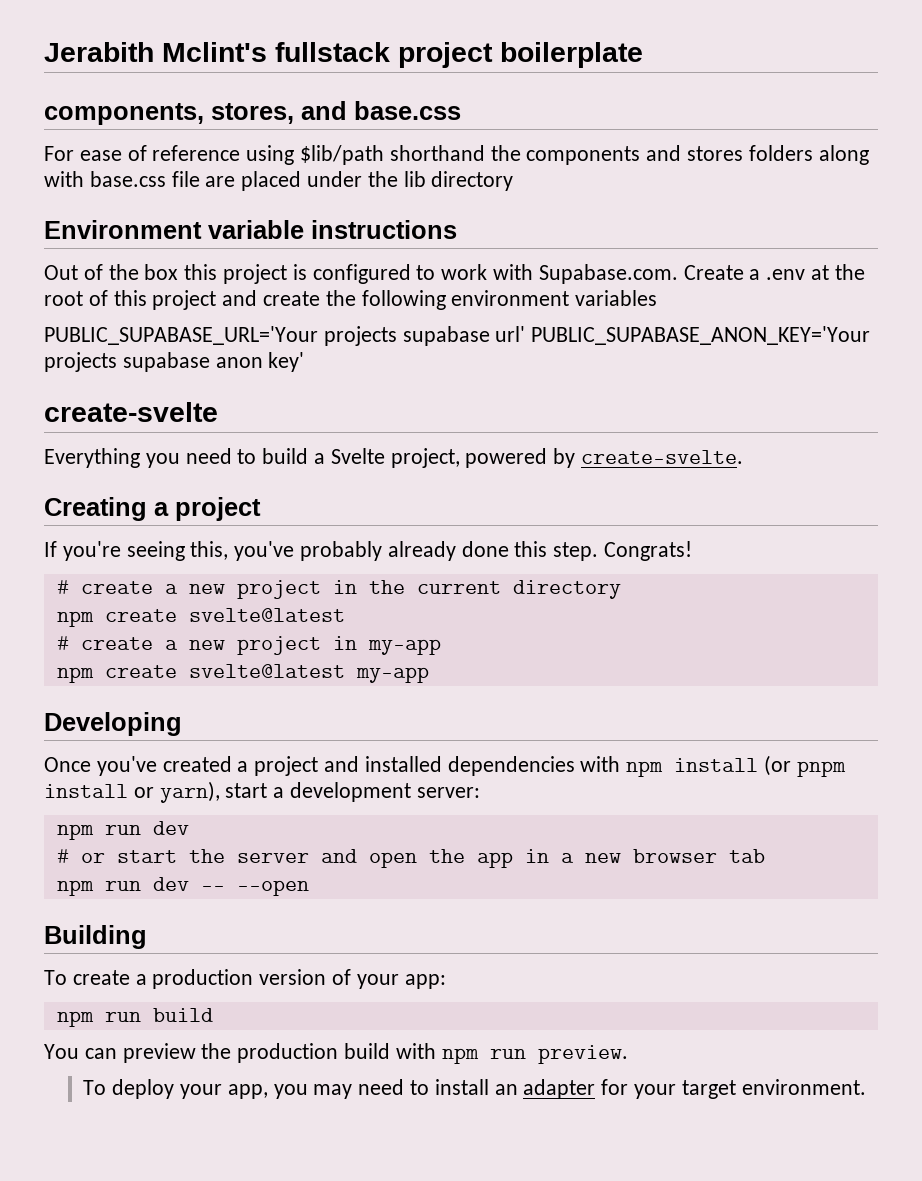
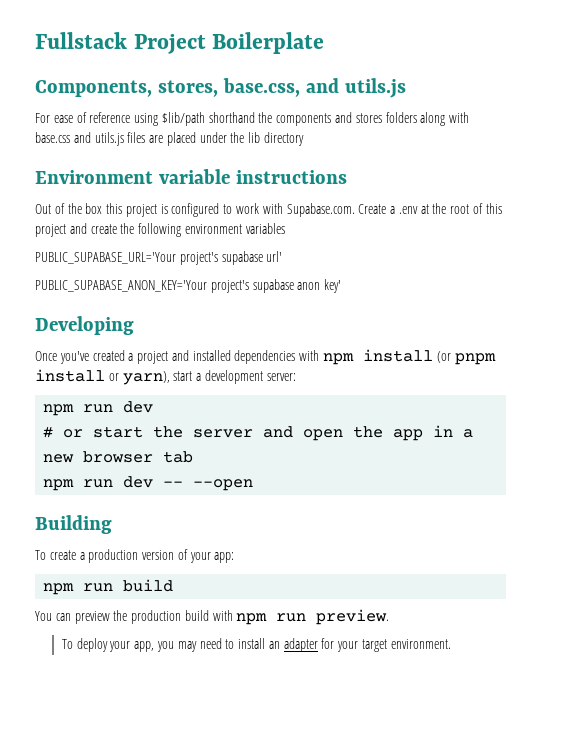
- Jerabith Mclint's fullstack project boilerplate
- components, stores, and base.css
+ Fullstack Project Boilerplate
+ Components, stores, base.css, and utils.js
- For ease of reference using $lib/path shorthand the components and stores folders along with base.css file are placed under the lib directory
+ For ease of reference using $lib/path shorthand the components and stores folders along with base.css and utils.js files are placed under the lib directory
- PUBLIC_SUPABASE_URL='Your projects supabase url' PUBLIC_SUPABASE_ANON_KEY='Your projects supabase anon key'
+ PUBLIC_SUPABASE_URL='Your project's supabase url'
+ PUBLIC_SUPABASE_ANON_KEY='Your project's supabase anon key'
- create-svelte
- Everything you need to build a Svelte project, powered by create-svelte.
- Creating a project
- If you're seeing this, you've probably already done this step. Congrats!
- # create a new project in the current directory
- npm create svelte@latest
- # create a new project in my-app
- npm create svelte@latest my-app

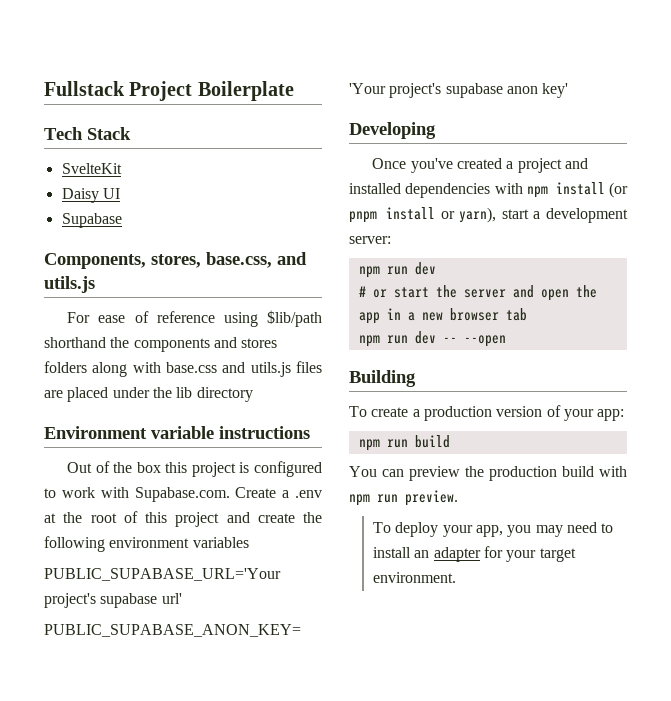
+ Tech Stack
+ SvelteKit
+ Daisy UI
+ Supabase

